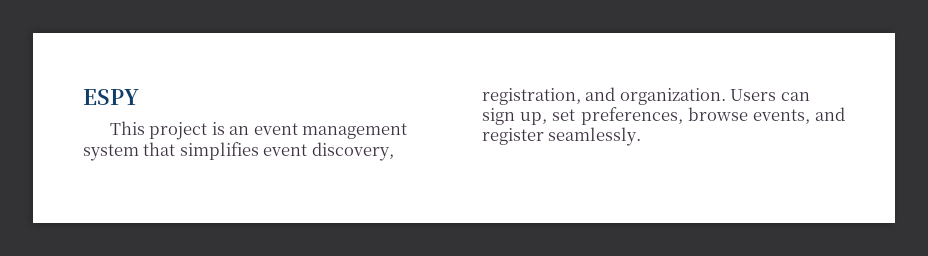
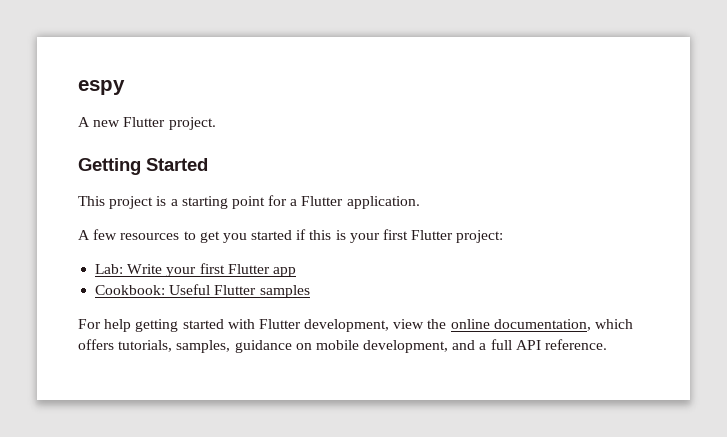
- ESPY
- This project is an event management system that simplifies event discovery, registration, and organization. Users can sign up, set preferences, browse events, and register seamlessly.
+ espy
+ A new Flutter project.
+ Getting Started
+ This project is a starting point for a Flutter application.
+ A few resources to get you started if this is your first Flutter project:
+ Lab: Write your first Flutter app
+ Cookbook: Useful Flutter samples
+ For help getting started with Flutter development, view the online documentation, which offers tutorials, samples, guidance on mobile development, and a full API reference.

